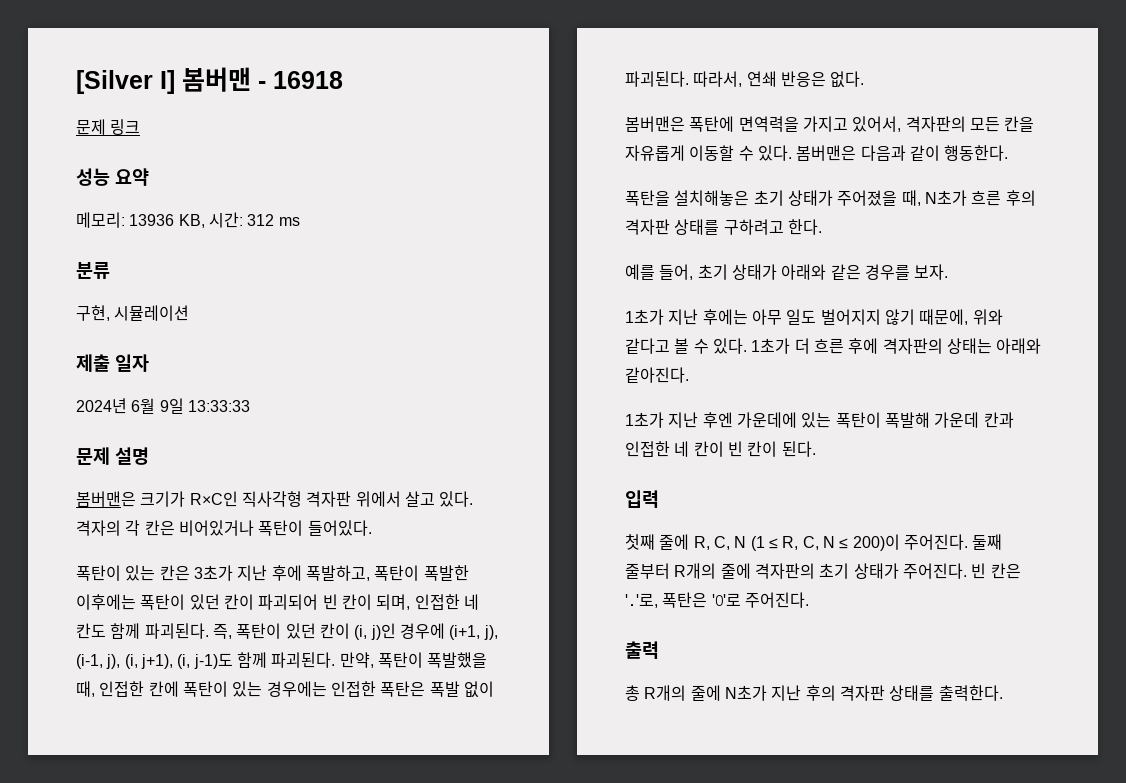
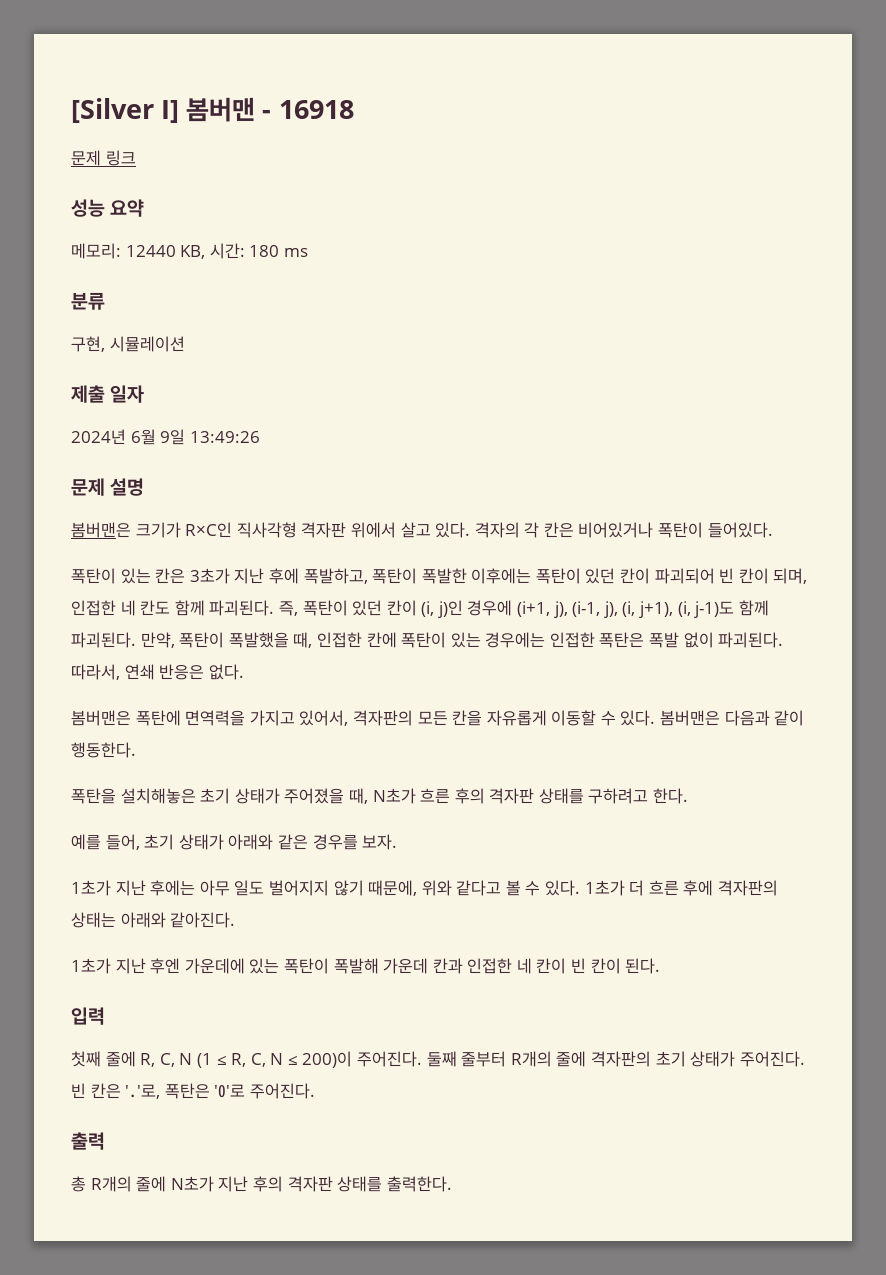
- 메모리: 13936 KB, 시간: 312 ms
+ 메모리: 12440 KB, 시간: 180 ms
- 2024년 6월 9일 13:33:33
+ 2024년 6월 9일 13:49:26

